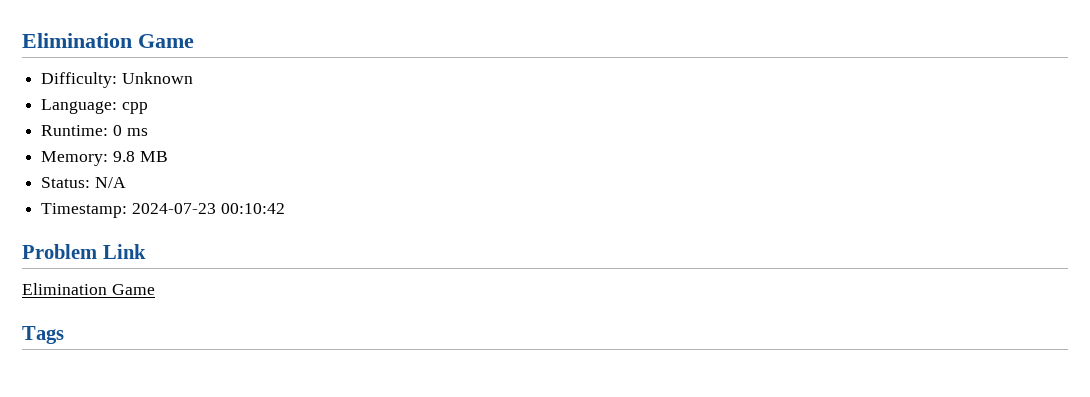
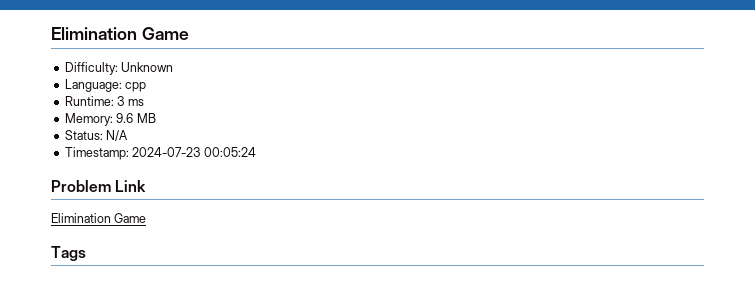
- Runtime: 0 ms
+ Runtime: 3 ms
- Memory: 9.8 MB
+ Memory: 9.6 MB
- Timestamp: 2024-07-23 00:10:42
+ Timestamp: 2024-07-23 00:05:24

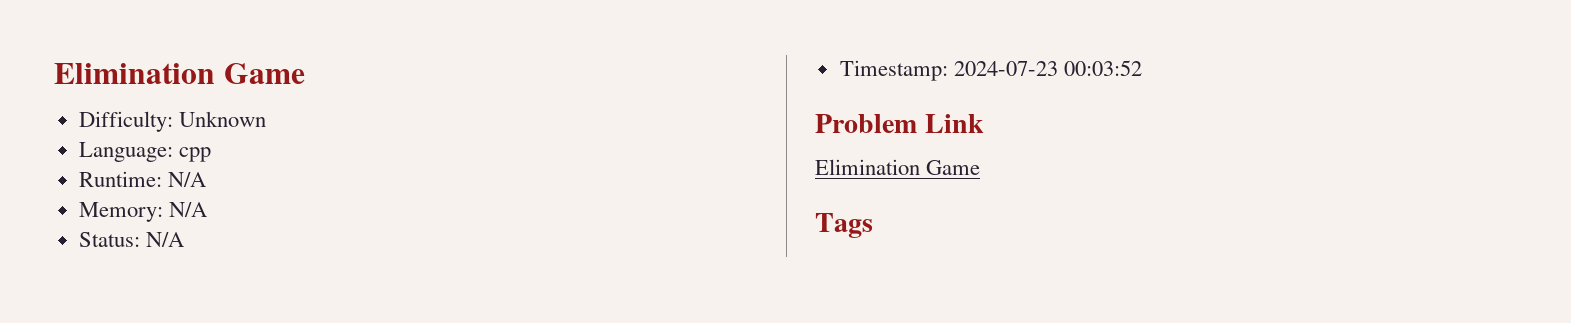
- Runtime: 3 ms
+ Runtime: N/A
- Memory: 9.6 MB
+ Memory: N/A
- Timestamp: 2024-07-23 00:05:24
+ Timestamp: 2024-07-23 00:03:52

